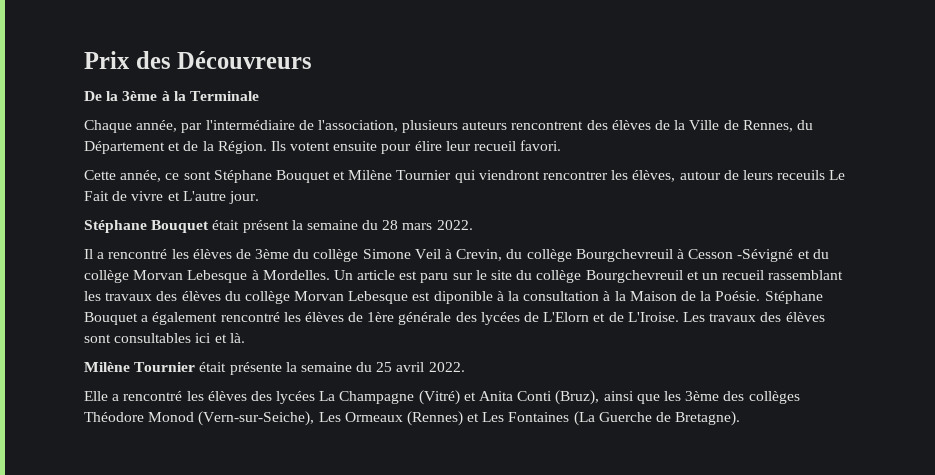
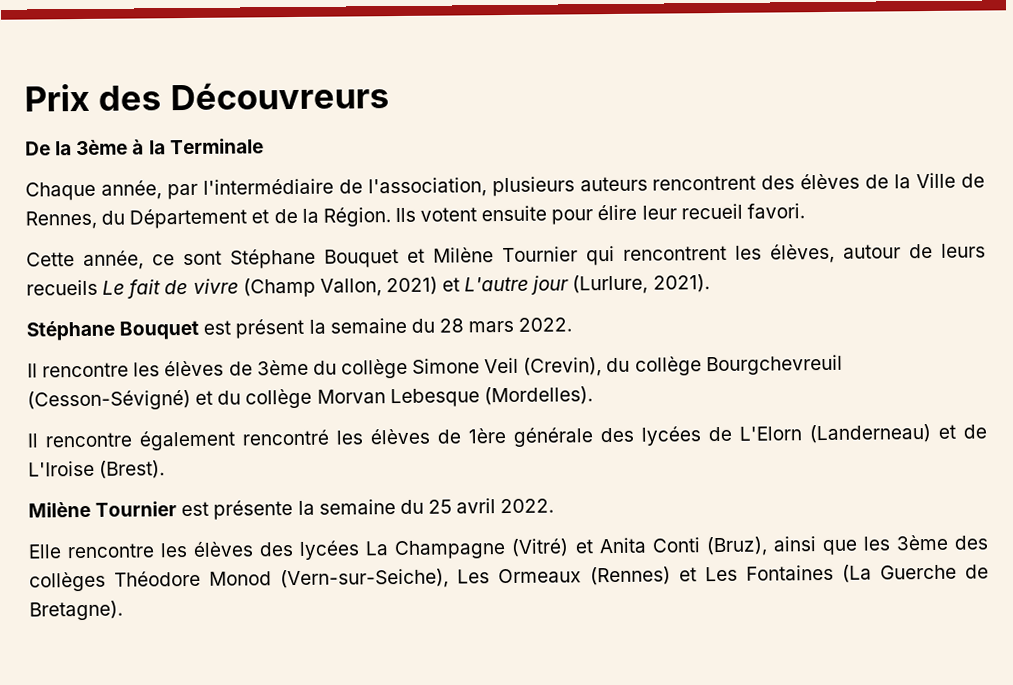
- Cette année, ce sont Stéphane Bouquet et Milène Tournier qui viendront rencontrer les élèves, autour de leurs receuils Le Fait de vivre et L'autre jour.
- Stéphane Bouquet était présent la semaine du 28 mars 2022.
+ Cette année, ce sont Stéphane Bouquet et Milène Tournier qui rencontrent les élèves, autour de leurs recueils Le fait de vivre (Champ Vallon, 2021) et L'autre jour (Lurlure, 2021).
+ Stéphane Bouquet est présent la semaine du 28 mars 2022.
- Il a rencontré les élèves de 3ème du collège Simone Veil à Crevin, du collège Bourgchevreuil à Cesson -Sévigné et du collège Morvan Lebesque à Mordelles. Un article est paru sur le site du collège Bourgchevreuil et un recueil rassemblant les travaux des élèves du collège Morvan Lebesque est diponible à la consultation à la Maison de la Poésie. Stéphane Bouquet a également rencontré les élèves de 1ère générale des lycées de L'Elorn et de L'Iroise. Les travaux des élèves sont consultables ici et là.
- Milène Tournier était présente la semaine du 25 avril 2022.
+ Il rencontre les élèves de 3ème du collège Simone Veil (Crevin), du collège Bourgchevreuil (Cesson-Sévigné) et du collège Morvan Lebesque (Mordelles).
+ Il rencontre également rencontré les élèves de 1ère générale des lycées de L'Elorn (Landerneau) et de L'Iroise (Brest).
+ Milène Tournier est présente la semaine du 25 avril 2022.
- Elle a rencontré les élèves des lycées La Champagne (Vitré) et Anita Conti (Bruz), ainsi que les 3ème des collèges Théodore Monod (Vern-sur-Seiche), Les Ormeaux (Rennes) et Les Fontaines (La Guerche de Bretagne).
+ Elle rencontre les élèves des lycées La Champagne (Vitré) et Anita Conti (Bruz), ainsi que les 3ème des collèges Théodore Monod (Vern-sur-Seiche), Les Ormeaux (Rennes) et Les Fontaines (La Guerche de Bretagne).

